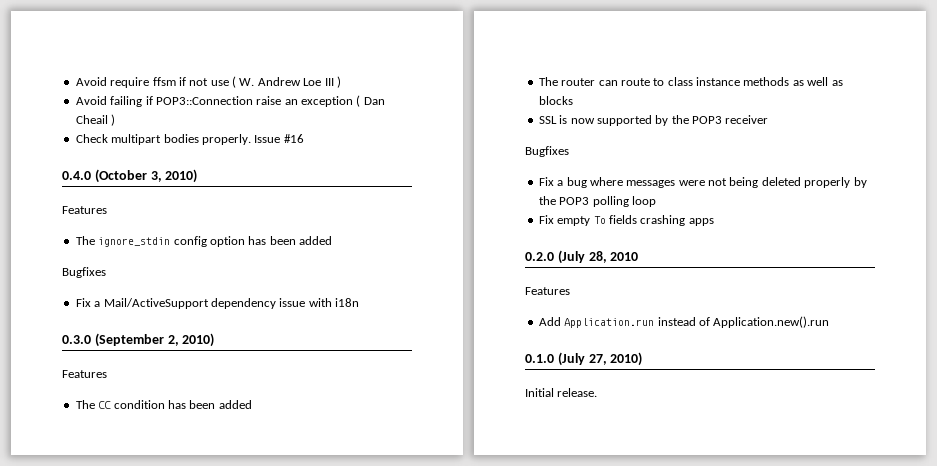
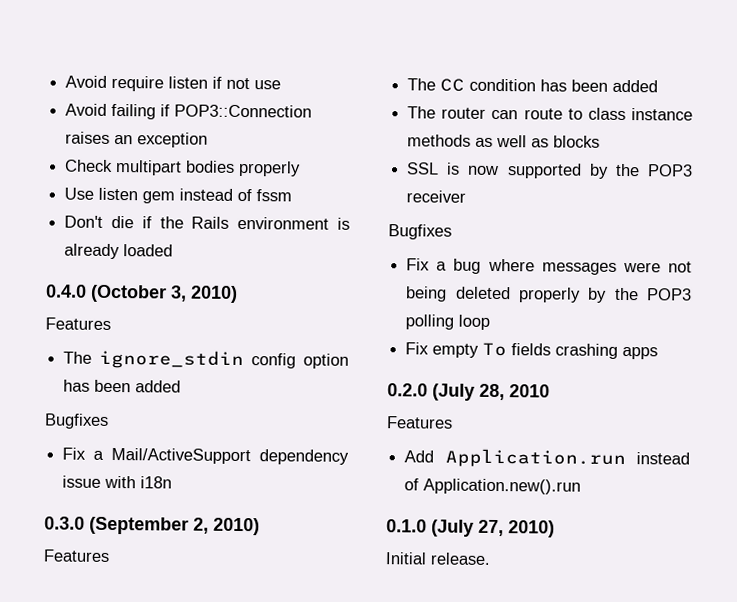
- Avoid require ffsm if not use ( W. Andrew Loe III )
+ Avoid require listen if not use
- Avoid failing if POP3::Connection raise an exception ( Dan Cheail )
+ Avoid failing if POP3::Connection raises an exception
- Check multipart bodies properly. Issue #16
+ Check multipart bodies properly
+ Use listen gem instead of fssm
+ Don't die if the Rails environment is already loaded

